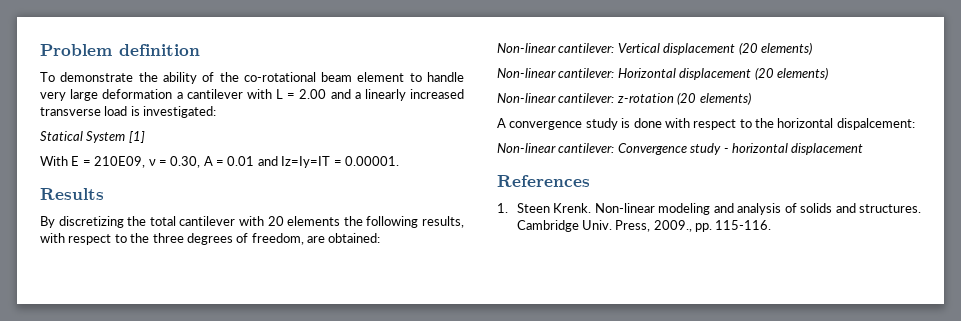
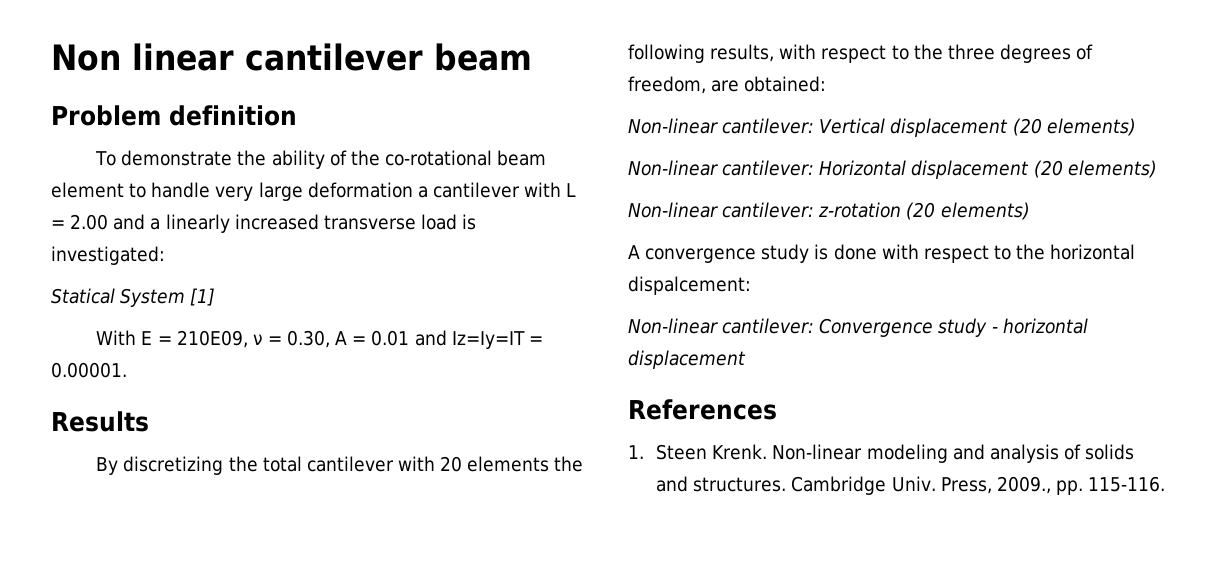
+ Non linear cantilever beam

